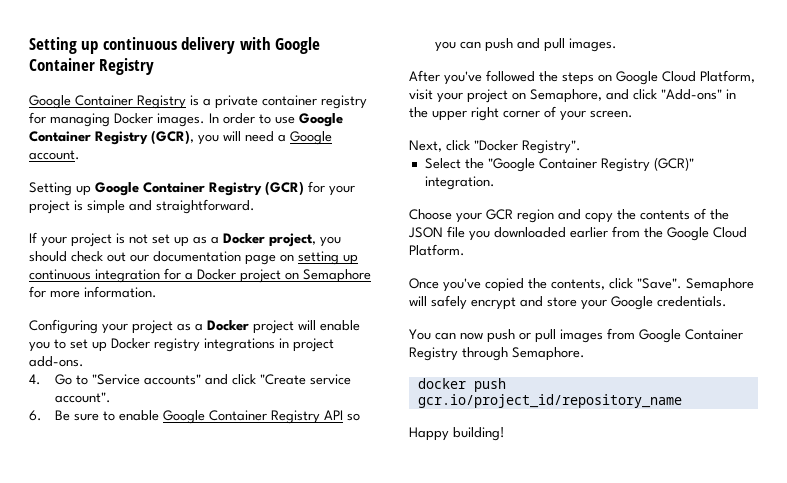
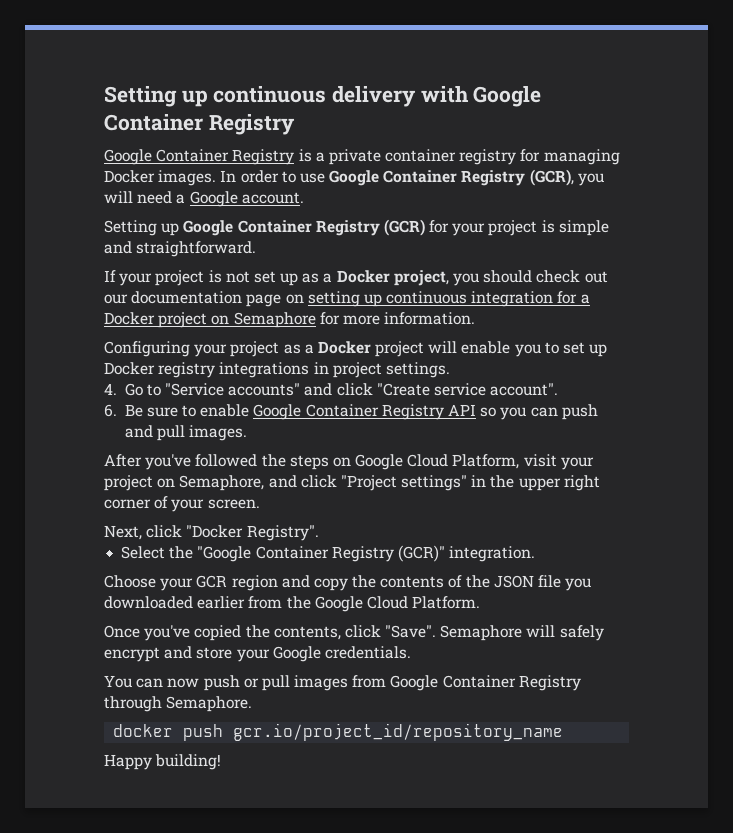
- Configuring your project as a Docker project will enable you to set up Docker registry integrations in project add-ons.
+ Configuring your project as a Docker project will enable you to set up Docker registry integrations in project settings.
- After you've followed the steps on Google Cloud Platform, visit your project on Semaphore, and click "Add-ons" in the upper right corner of your screen.
+ After you've followed the steps on Google Cloud Platform, visit your project on Semaphore, and click "Project settings" in the upper right corner of your screen.

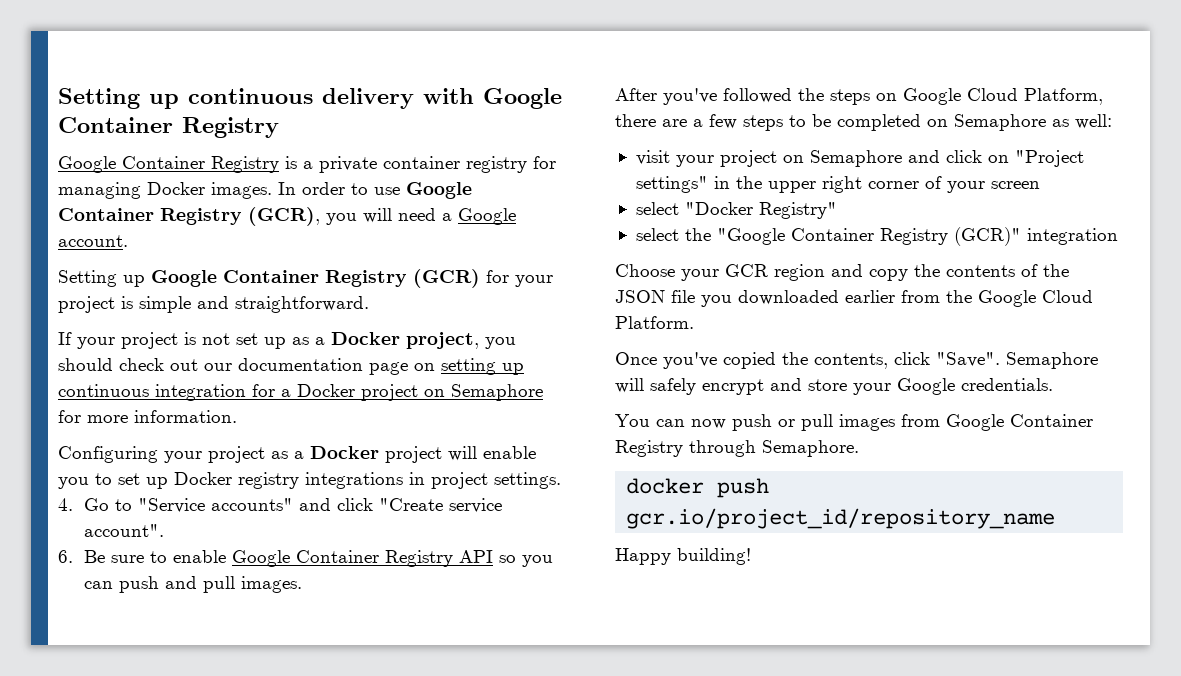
- After you've followed the steps on Google Cloud Platform, visit your project on Semaphore, and click "Project settings" in the upper right corner of your screen.
- Next, click "Docker Registry".
- Select the "Google Container Registry (GCR)" integration.
+ After you've followed the steps on Google Cloud Platform, there are a few steps to be completed on Semaphore as well:
+ visit your project on Semaphore and click on "Project settings" in the upper right corner of your screen
+ select "Docker Registry"
+ select the "Google Container Registry (GCR)" integration

